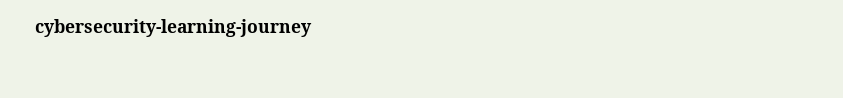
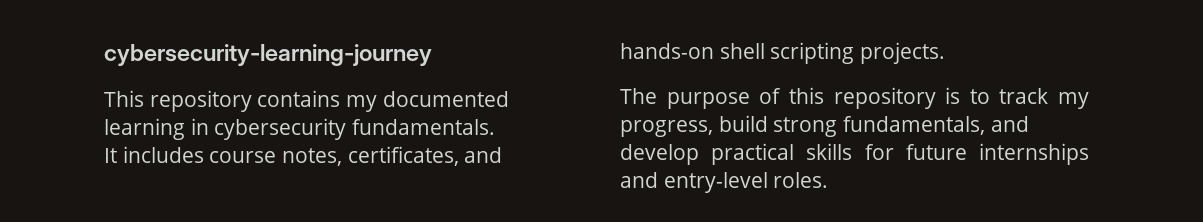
+ This repository contains my documented learning in cybersecurity fundamentals.
+ It includes course notes, certificates, and hands-on shell scripting projects.
+ The purpose of this repository is to track my progress, build strong fundamentals, and develop practical skills for future internships and entry-level roles.

